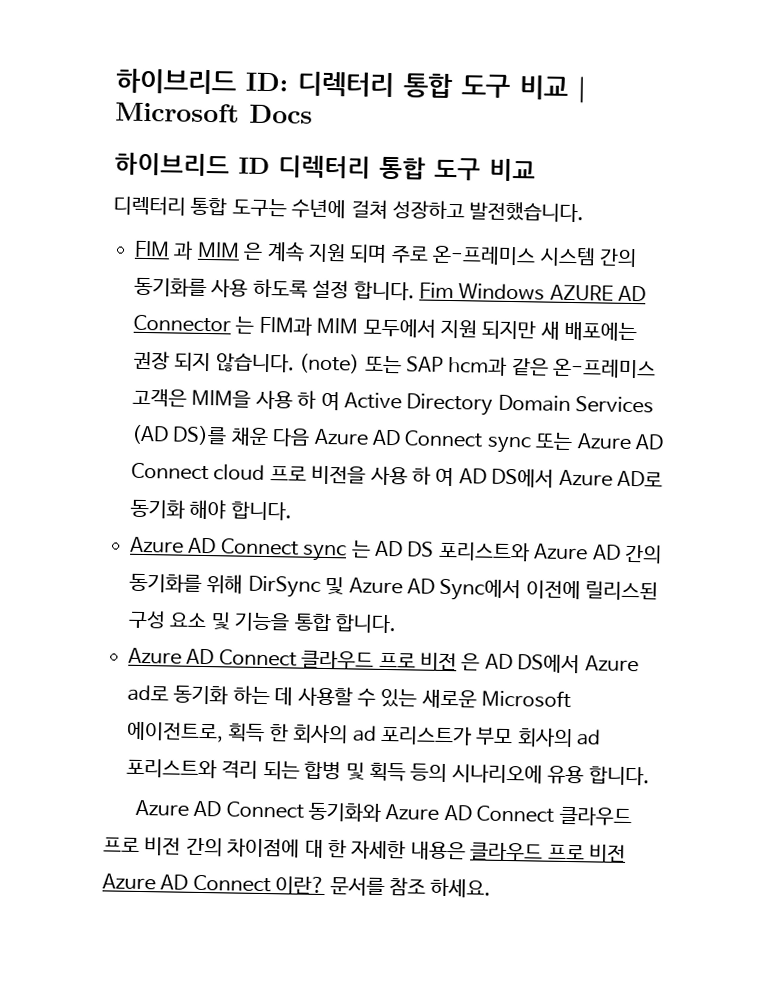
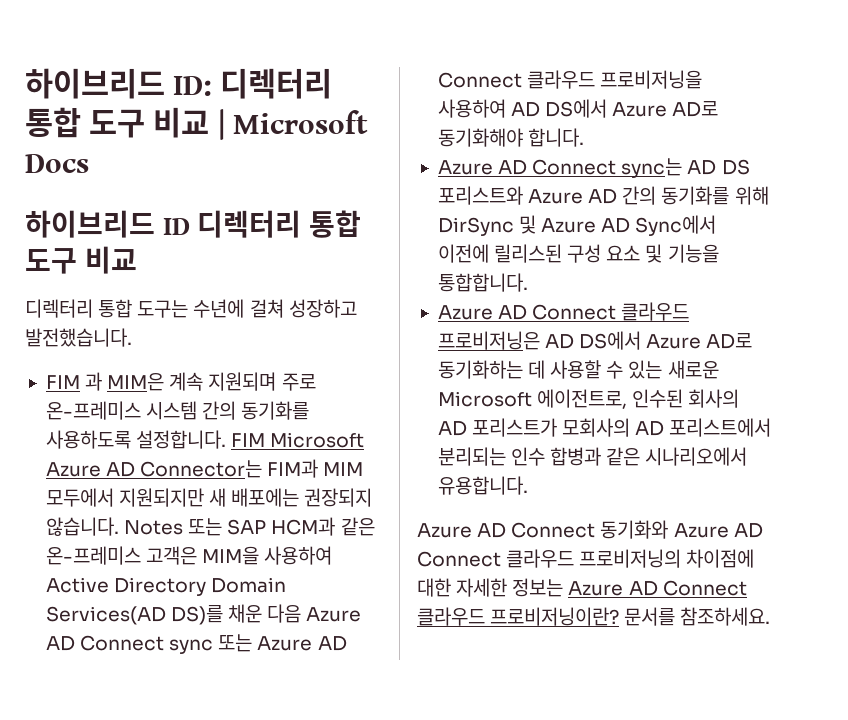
- FIM 과 MIM 은 계속 지원 되며 주로 온-프레미스 시스템 간의 동기화를 사용 하도록 설정 합니다. Fim Windows AZURE AD Connector 는 FIM과 MIM 모두에서 지원 되지만 새 배포에는 권장 되지 않습니다. (note) 또는 SAP hcm과 같은 온-프레미스 고객은 MIM을 사용 하 여 Active Directory Domain Services (AD DS)를 채운 다음 Azure AD Connect sync 또는 Azure AD Connect cloud 프로 비전을 사용 하 여 AD DS에서 Azure AD로 동기화 해야 합니다.
- Azure AD Connect sync 는 AD DS 포리스트와 Azure AD 간의 동기화를 위해 DirSync 및 Azure AD Sync에서 이전에 릴리스된 구성 요소 및 기능을 통합 합니다.
- Azure AD Connect 클라우드 프로 비전 은 AD DS에서 Azure ad로 동기화 하는 데 사용할 수 있는 새로운 Microsoft 에이전트로, 획득 한 회사의 ad 포리스트가 부모 회사의 ad 포리스트와 격리 되는 합병 및 획득 등의 시나리오에 유용 합니다.
+ FIM 과 MIM은 계속 지원되며 주로 온-프레미스 시스템 간의 동기화를 사용하도록 설정합니다. FIM Microsoft Azure AD Connector는 FIM과 MIM 모두에서 지원되지만 새 배포에는 권장되지 않습니다. Notes 또는 SAP HCM과 같은 온-프레미스 고객은 MIM을 사용하여 Active Directory Domain Services(AD DS)를 채운 다음 Azure AD Connect sync 또는 Azure AD Connect 클라우드 프로비저닝을 사용하여 AD DS에서 Azure AD로 동기화해야 합니다.
+ Azure AD Connect sync는 AD DS 포리스트와 Azure AD 간의 동기화를 위해 DirSync 및 Azure AD Sync에서 이전에 릴리스된 구성 요소 및 기능을 통합합니다.
+ Azure AD Connect 클라우드 프로비저닝은 AD DS에서 Azure AD로 동기화하는 데 사용할 수 있는 새로운 Microsoft 에이전트로, 인수된 회사의 AD 포리스트가 모회사의 AD 포리스트에서 분리되는 인수 합병과 같은 시나리오에서 유용합니다.
- Azure AD Connect 동기화와 Azure AD Connect 클라우드 프로 비전 간의 차이점에 대 한 자세한 내용은 클라우드 프로 비전 Azure AD Connect 이란? 문서를 참조 하세요.
+ Azure AD Connect 동기화와 Azure AD Connect 클라우드 프로비저닝의 차이점에 대한 자세한 정보는 Azure AD Connect 클라우드 프로비저닝이란? 문서를 참조하세요.

